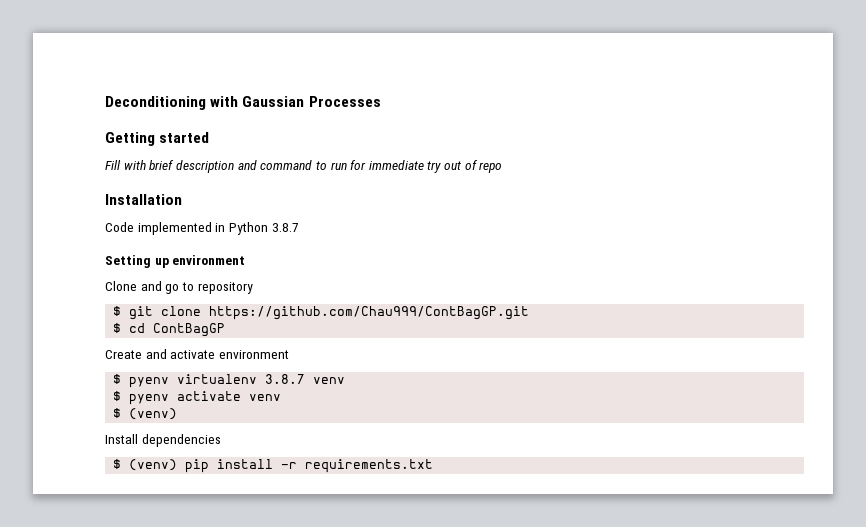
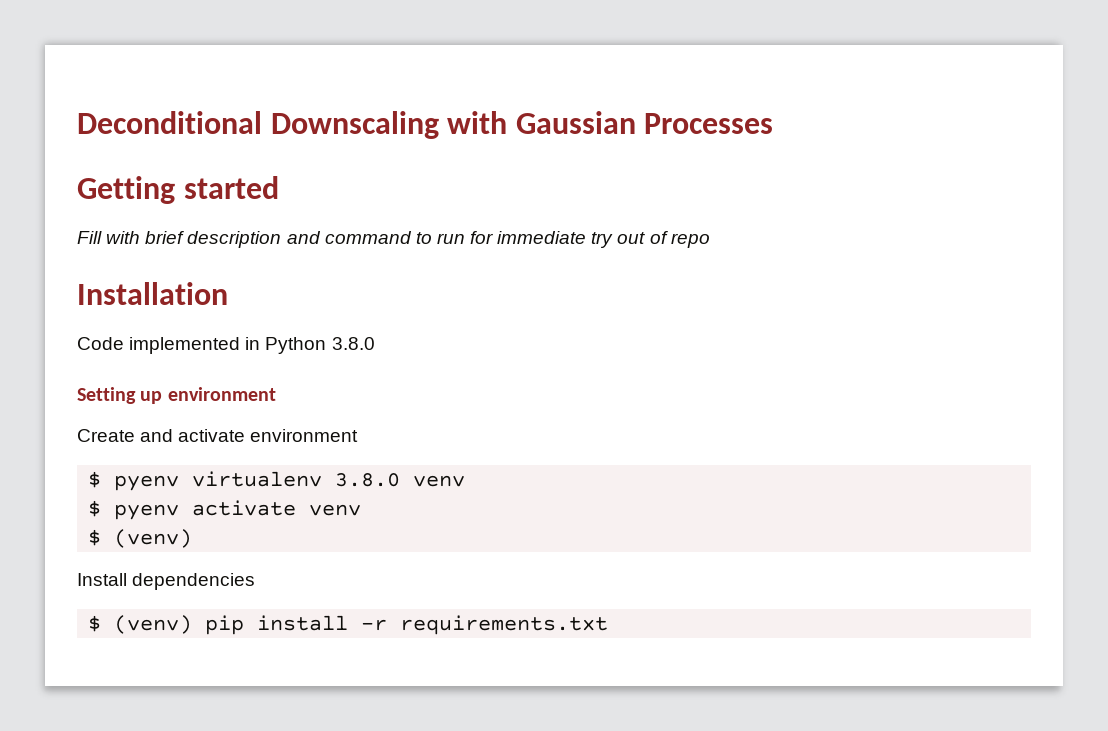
- Deconditioning with Gaussian Processes
+ Deconditional Downscaling with Gaussian Processes
- Code implemented in Python 3.8.7
+ Code implemented in Python 3.8.0
- Clone and go to repository
- $ git clone https://github.com/Chau999/ContBagGP.git
- $ cd ContBagGP
- $ pyenv virtualenv 3.8.7 venv
+ $ pyenv virtualenv 3.8.0 venv

